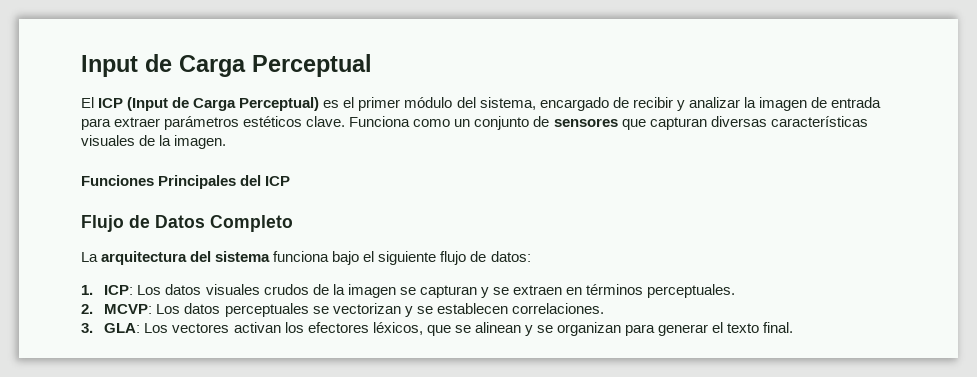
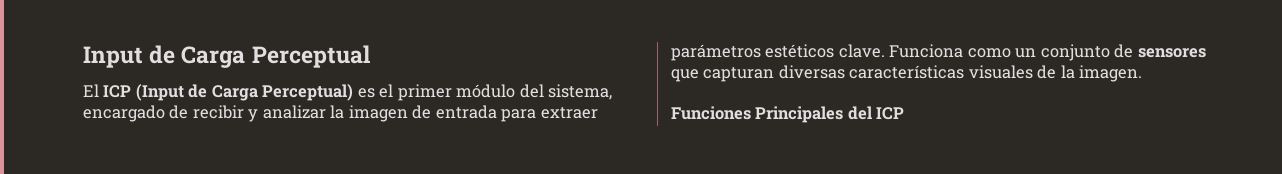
- Flujo de Datos Completo
- La arquitectura del sistema funciona bajo el siguiente flujo de datos:
- 1. ICP: Los datos visuales crudos de la imagen se capturan y se extraen en términos perceptuales.
- 2. MCVP: Los datos perceptuales se vectorizan y se establecen correlaciones.
- 3. GLA: Los vectores activan los efectores léxicos, que se alinean y se organizan para generar el texto final.

